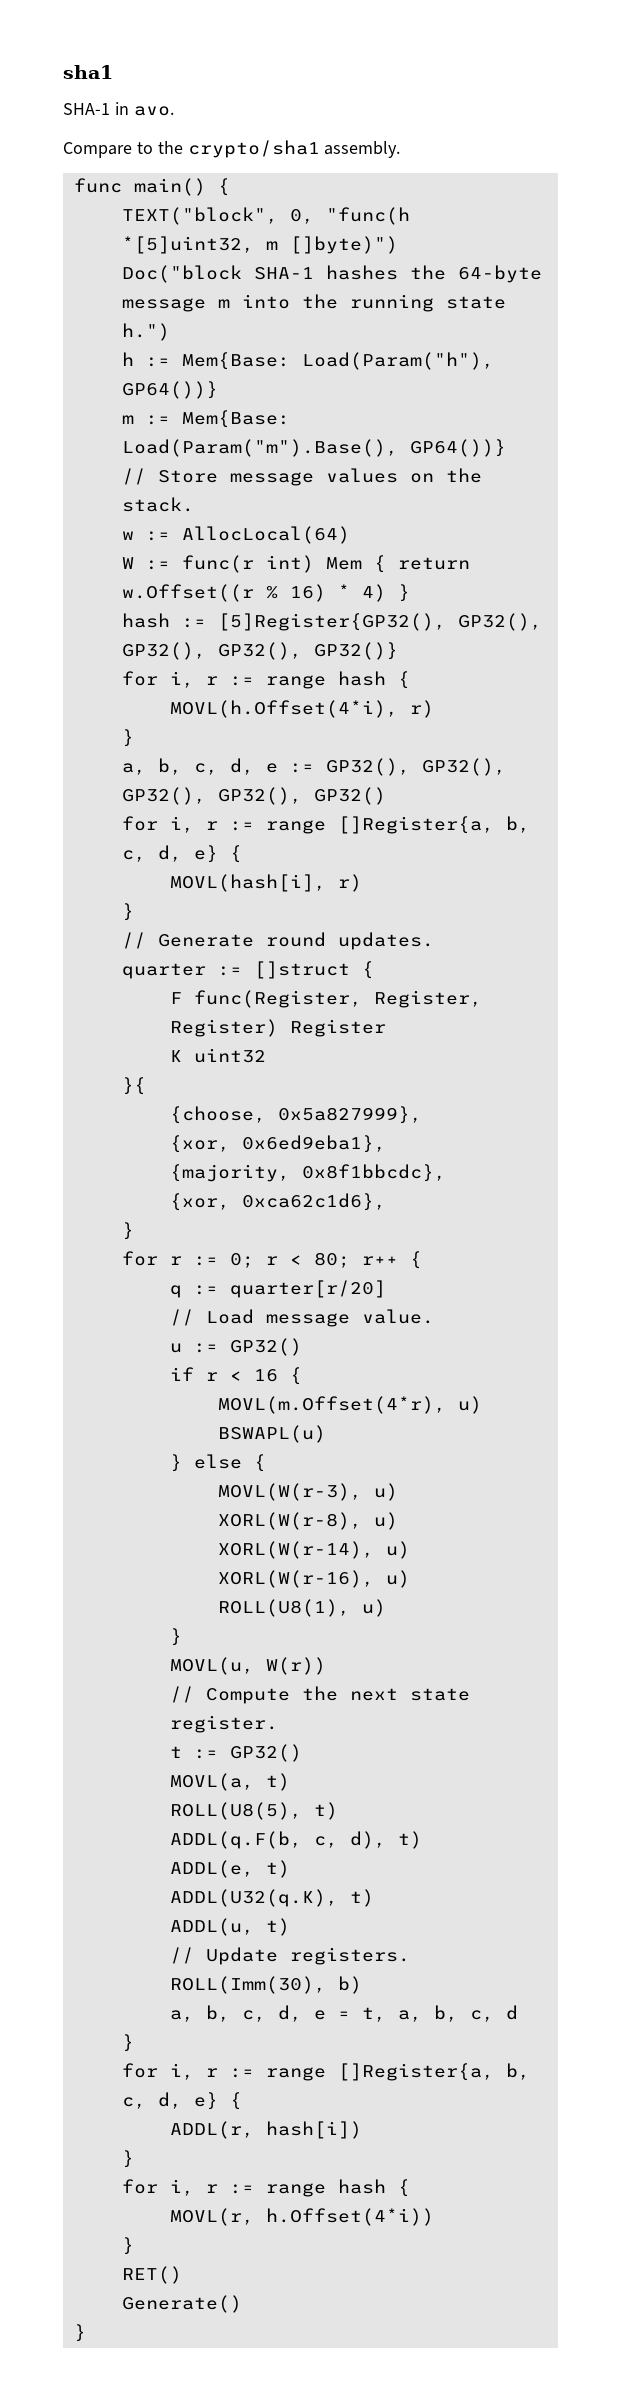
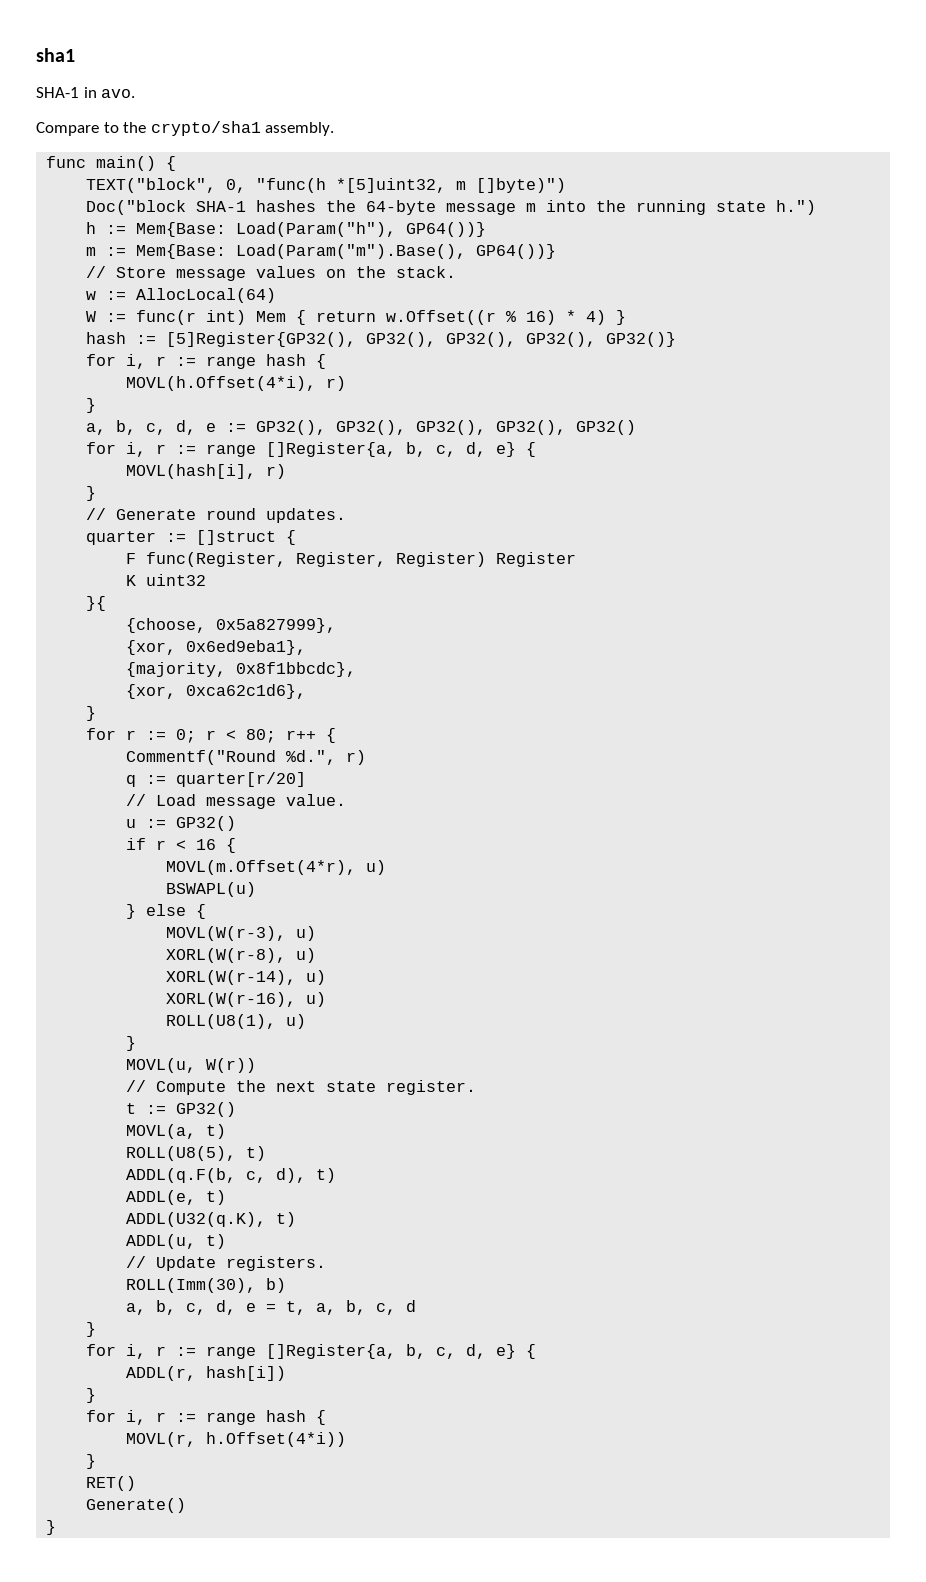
+ Commentf("Round %d.", r)

